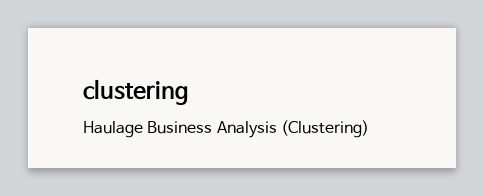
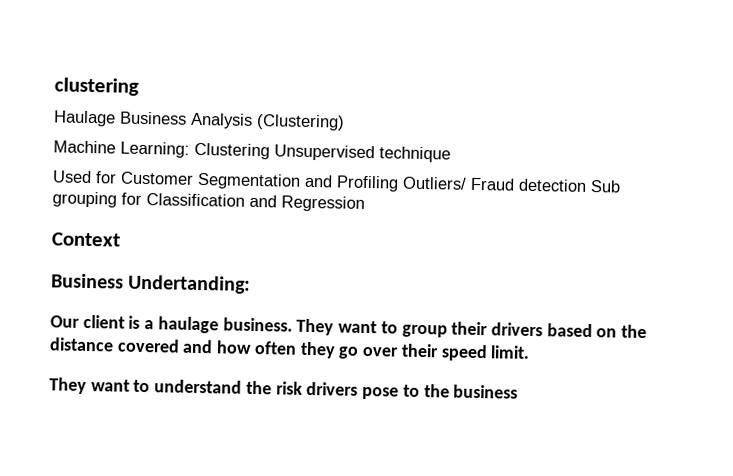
+ Machine Learning: Clustering Unsupervised technique
+ Used for Customer Segmentation and Profiling Outliers/ Fraud detection Sub grouping for Classification and Regression
+ Context
+ Business Undertanding:
+ Our client is a haulage business. They want to group their drivers based on the distance covered and how often they go over their speed limit.
+ They want to understand the risk drivers pose to the business

